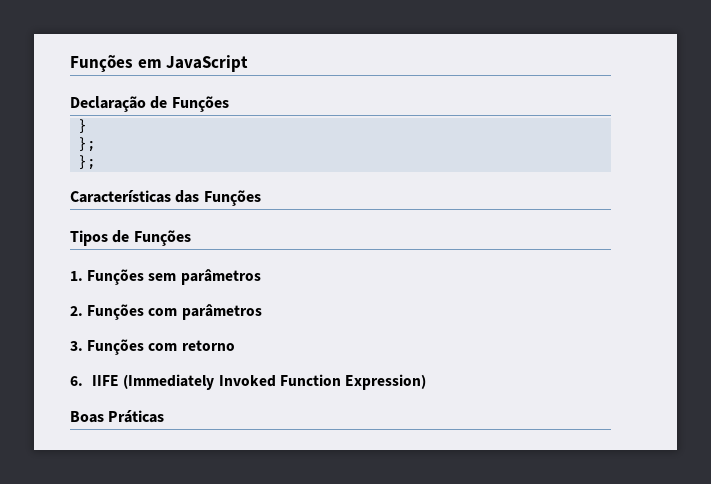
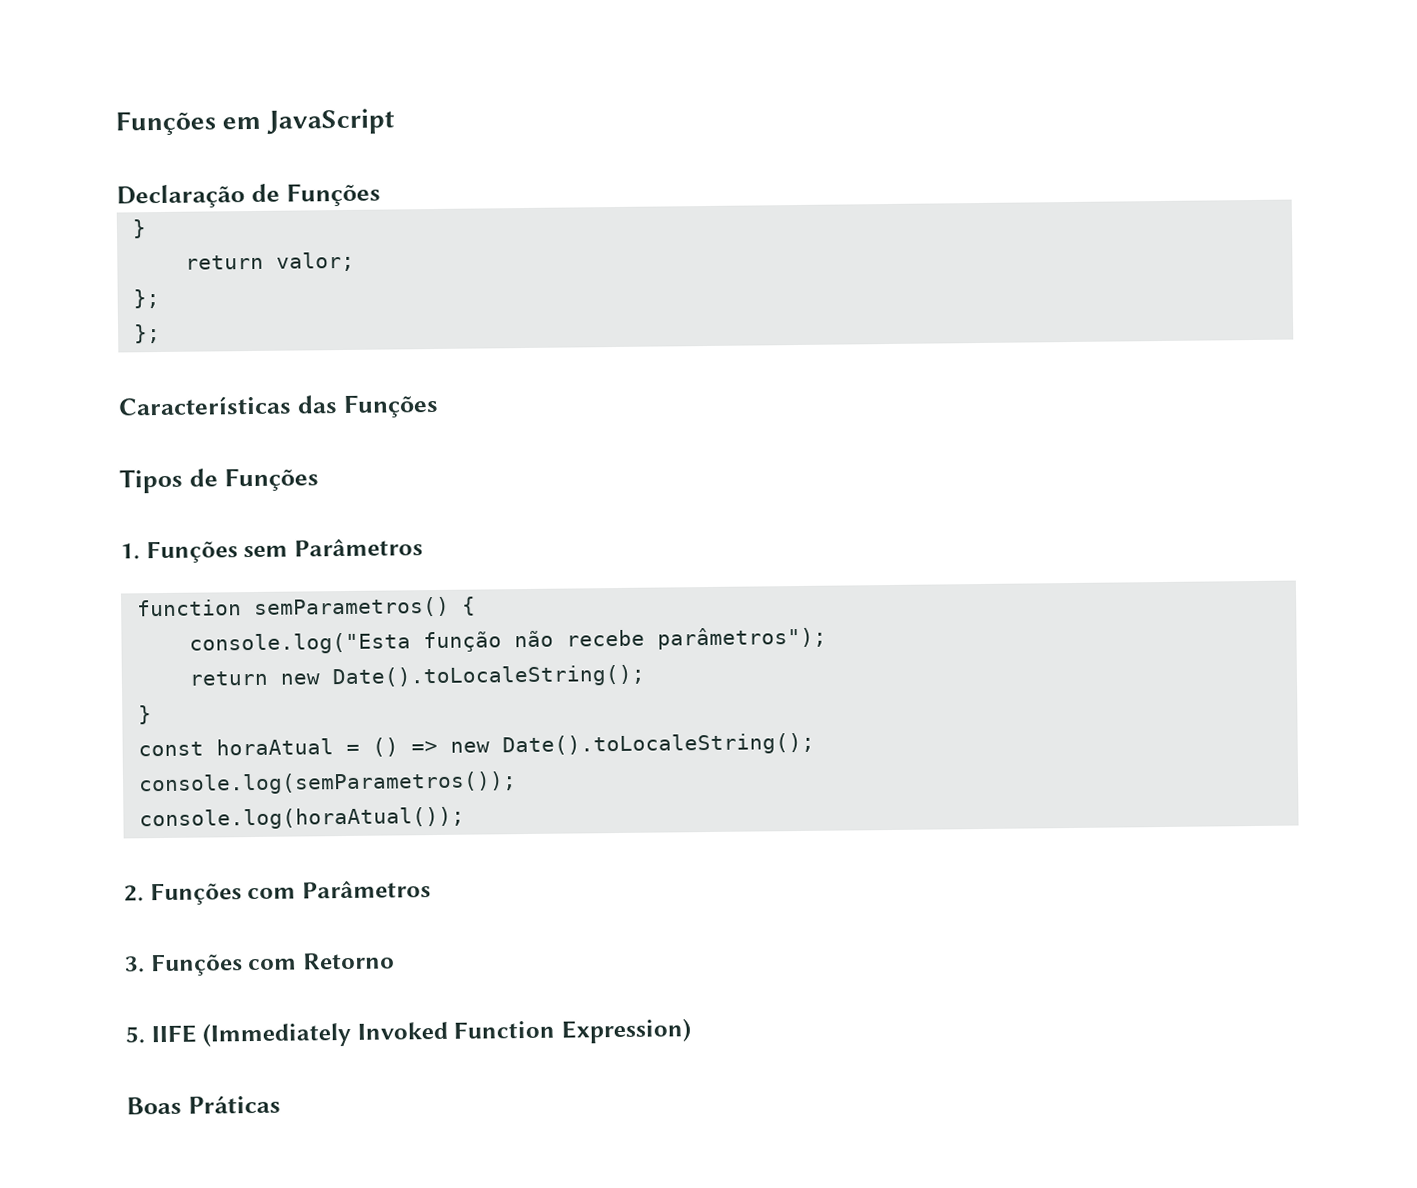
+ return valor;
- 1. Funções sem parâmetros
+ 1. Funções sem Parâmetros
+ function semParametros() {
+ console.log("Esta função não recebe parâmetros");
+ return new Date().toLocaleString();
+ }
+ const horaAtual = () => new Date().toLocaleString();
+ console.log(semParametros());
+ console.log(horaAtual());
- 2. Funções com parâmetros
+ 2. Funções com Parâmetros
- 3. Funções com retorno
- 6. IIFE (Immediately Invoked Function Expression)
+ 3. Funções com Retorno
+ 5. IIFE (Immediately Invoked Function Expression)

